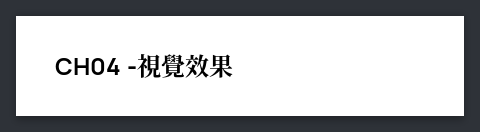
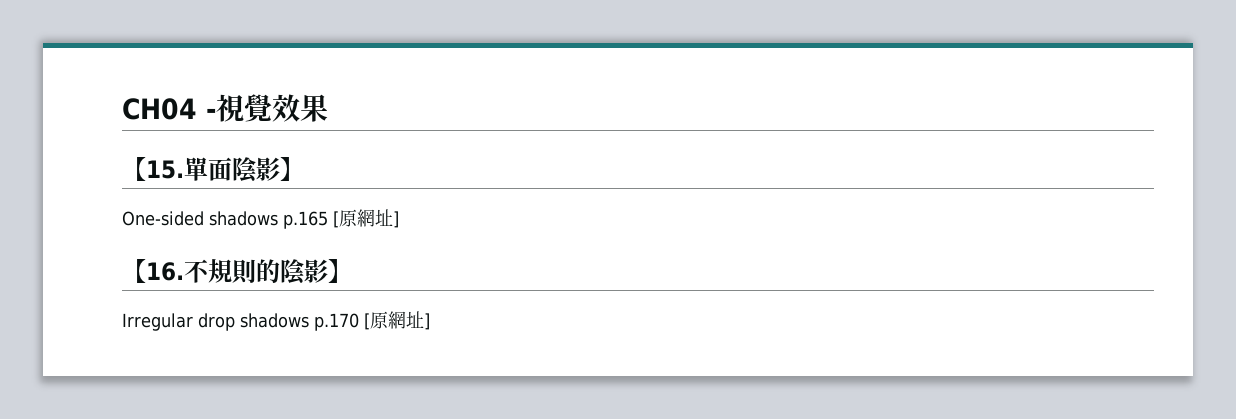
+ 【15.單面陰影】
+ One-sided shadows p.165 [原網址]
+ 【16.不規則的陰影】
+ Irregular drop shadows p.170 [原網址]

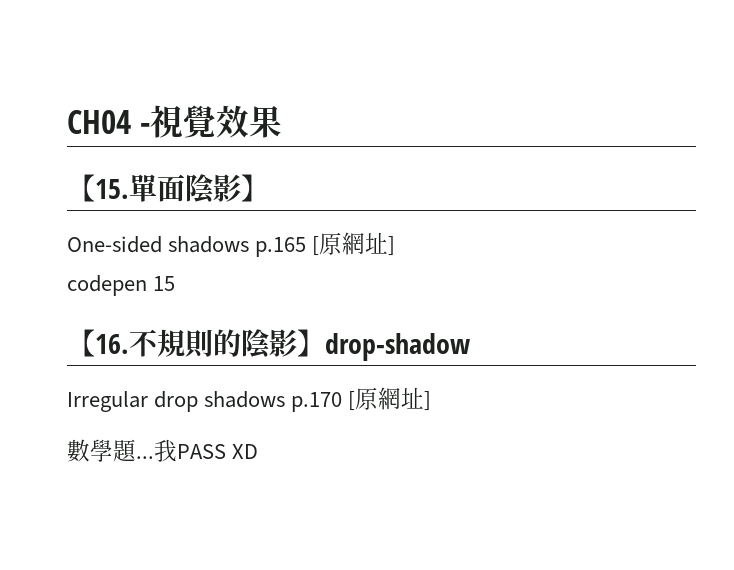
+ codepen 15
- 【16.不規則的陰影】
+ 【16.不規則的陰影】drop-shadow
+ 數學題...我PASS XD

